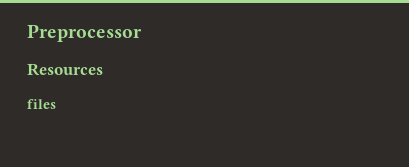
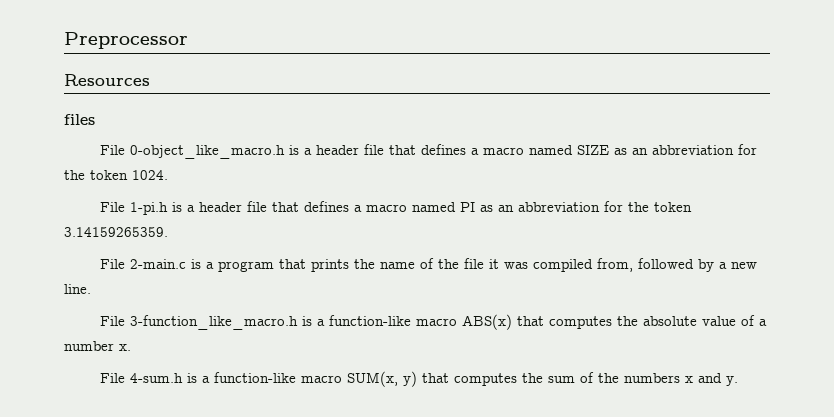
+ File 0-object_like_macro.h is a header file that defines a macro named SIZE as an abbreviation for the token 1024.
+ File 1-pi.h is a header file that defines a macro named PI as an abbreviation for the token 3.14159265359.
+ File 2-main.c is a program that prints the name of the file it was compiled from, followed by a new line.
+ File 3-function_like_macro.h is a function-like macro ABS(x) that computes the absolute value of a number x.
+ File 4-sum.h is a function-like macro SUM(x, y) that computes the sum of the numbers x and y.

